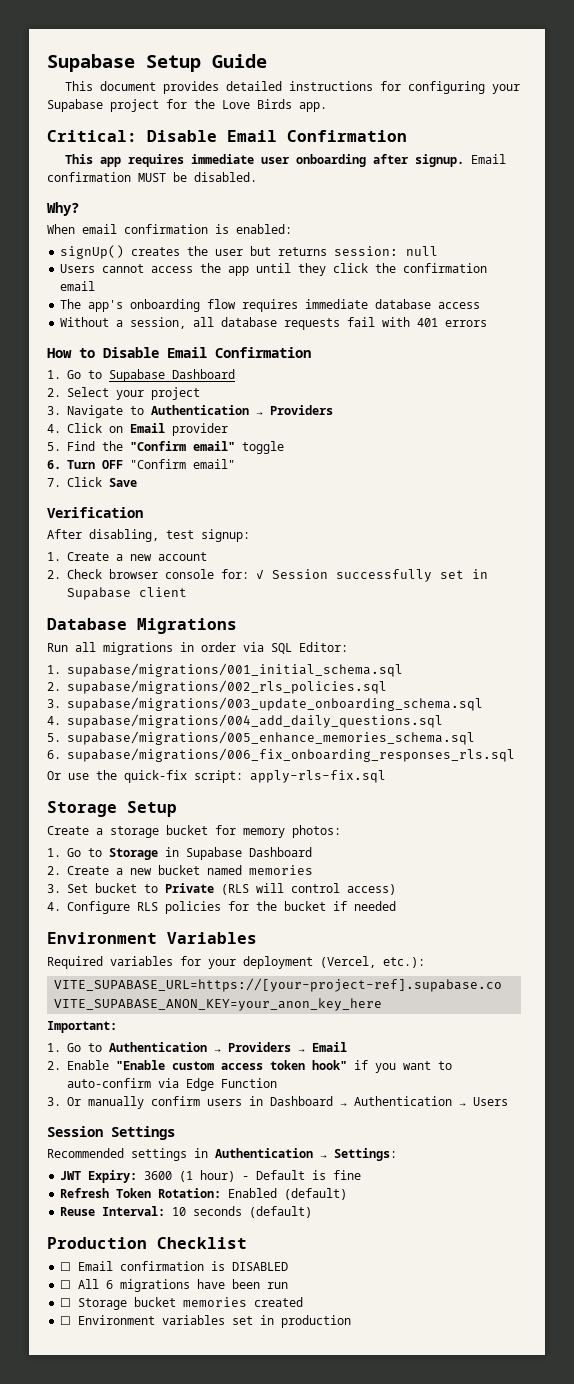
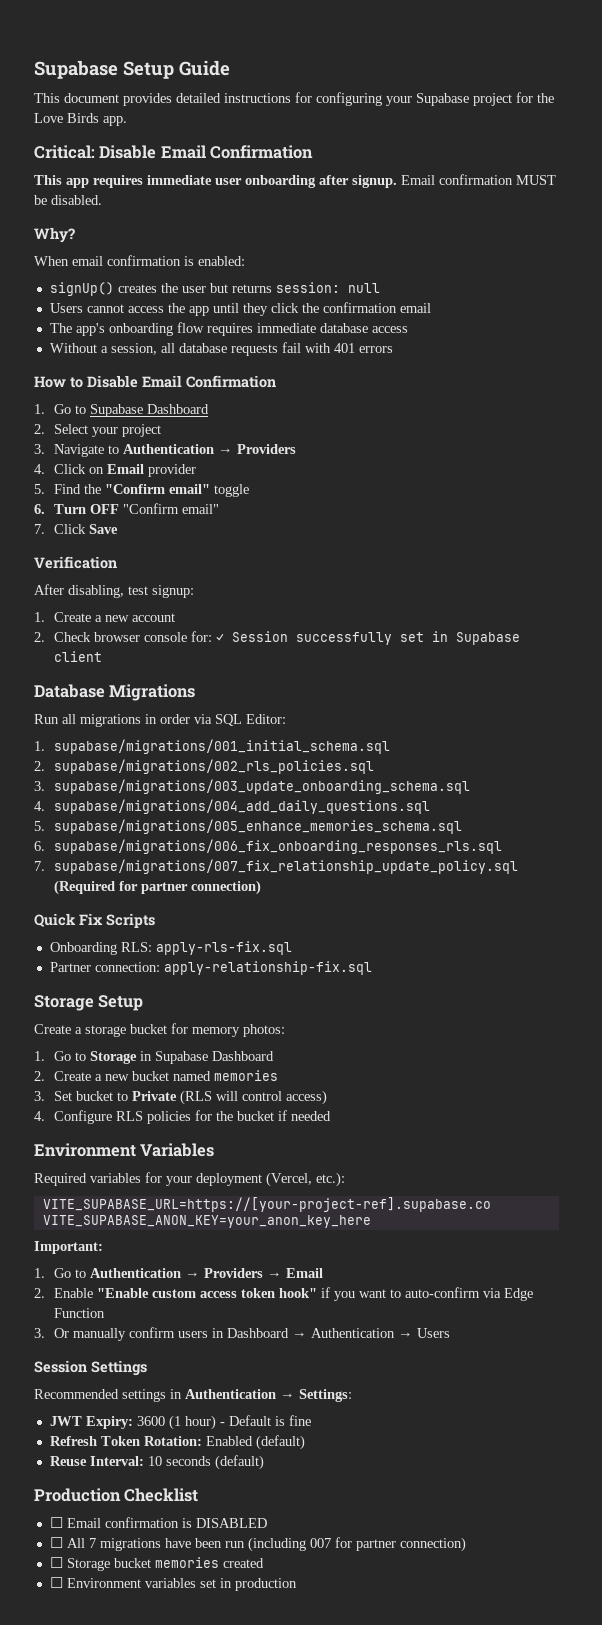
- Or use the quick-fix script: apply-rls-fix.sql
+ 7. supabase/migrations/007_fix_relationship_update_policy.sql (Required for partner connection)
+ Quick Fix Scripts
+ Onboarding RLS: apply-rls-fix.sql
+ Partner connection: apply-relationship-fix.sql
- ☐ All 6 migrations have been run
+ ☐ All 7 migrations have been run (including 007 for partner connection)

